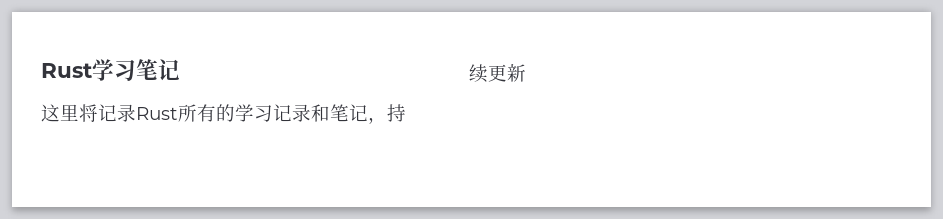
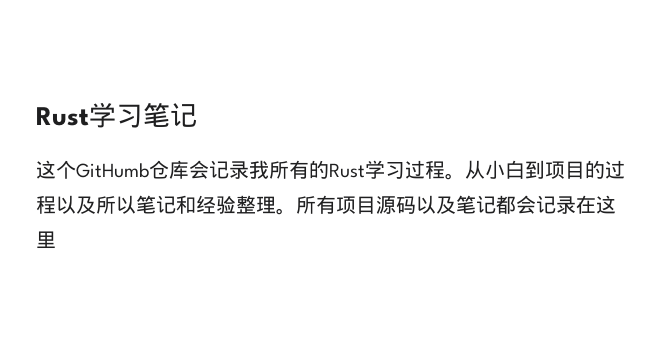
- 这里将记录Rust所有的学习记录和笔记，持续更新
+ 这个GitHumb仓库会记录我所有的Rust学习过程。从小白到项目的过程以及所以笔记和经验整理。所有项目源码以及笔记都会记录在这里

